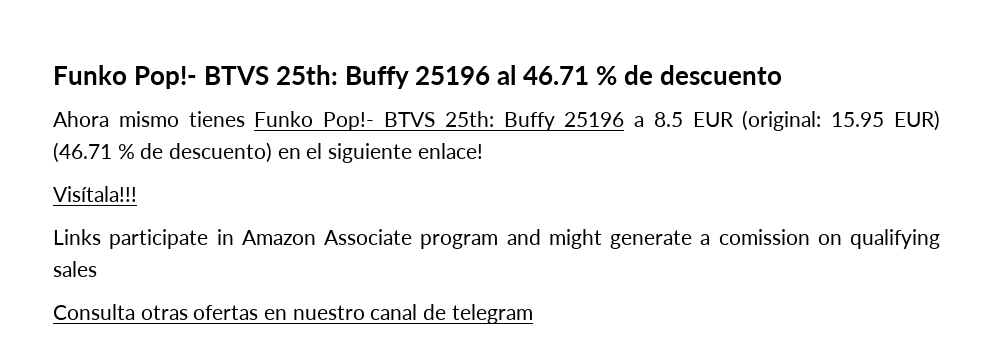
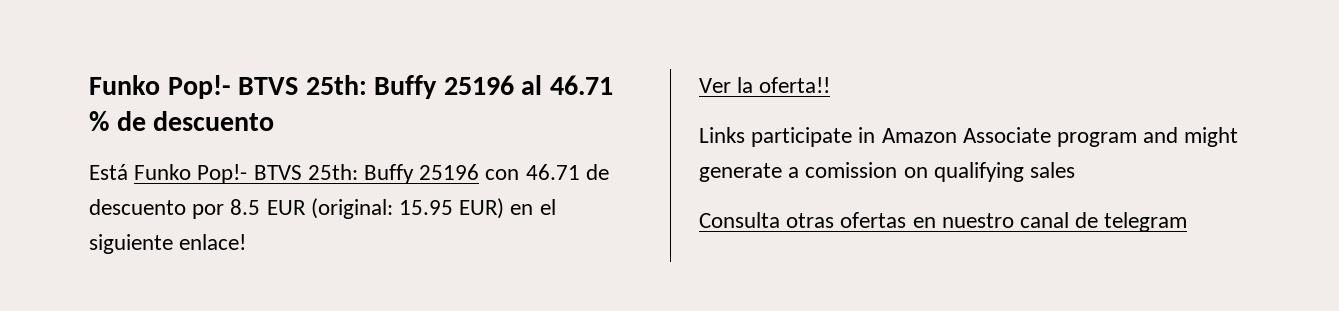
- Ahora mismo tienes Funko Pop!- BTVS 25th: Buffy 25196 a 8.5 EUR (original: 15.95 EUR) (46.71 % de descuento) en el siguiente enlace!
+ Está Funko Pop!- BTVS 25th: Buffy 25196 con 46.71 de descuento por 8.5 EUR (original: 15.95 EUR) en el siguiente enlace!
- Visítala!!!
+ Ver la oferta!!

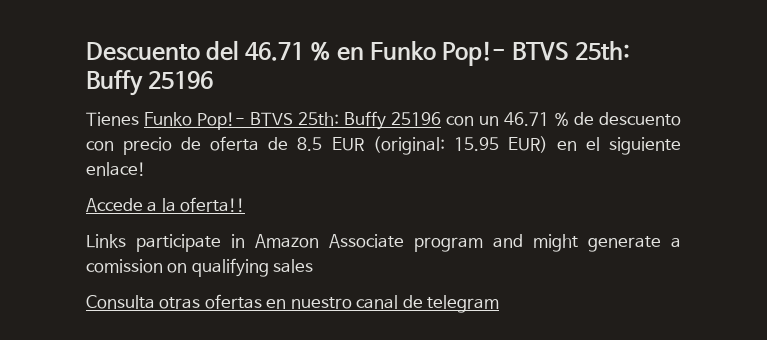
- Funko Pop!- BTVS 25th: Buffy 25196 al 46.71 % de descuento
- Está Funko Pop!- BTVS 25th: Buffy 25196 con 46.71 de descuento por 8.5 EUR (original: 15.95 EUR) en el siguiente enlace!
+ Descuento del 46.71 % en Funko Pop!- BTVS 25th: Buffy 25196
+ Tienes Funko Pop!- BTVS 25th: Buffy 25196 con un 46.71 % de descuento con precio de oferta de 8.5 EUR (original: 15.95 EUR) en el siguiente enlace!
- Ver la oferta!!
+ Accede a la oferta!!

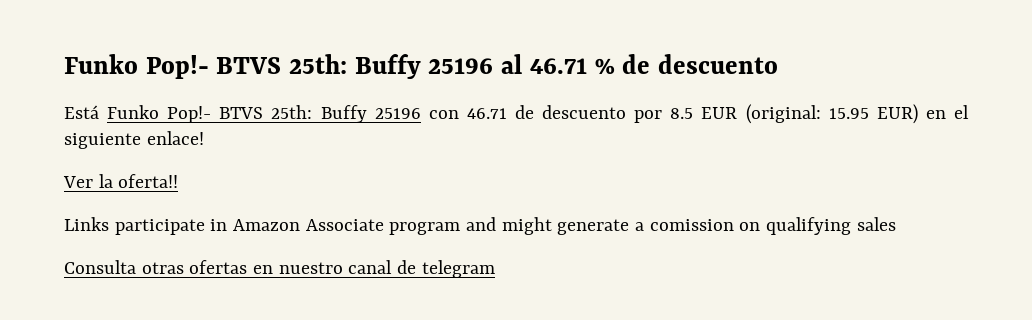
- Descuento del 46.71 % en Funko Pop!- BTVS 25th: Buffy 25196
- Tienes Funko Pop!- BTVS 25th: Buffy 25196 con un 46.71 % de descuento con precio de oferta de 8.5 EUR (original: 15.95 EUR) en el siguiente enlace!
+ Funko Pop!- BTVS 25th: Buffy 25196 al 46.71 % de descuento
+ Está Funko Pop!- BTVS 25th: Buffy 25196 con 46.71 de descuento por 8.5 EUR (original: 15.95 EUR) en el siguiente enlace!
- Accede a la oferta!!
+ Ver la oferta!!

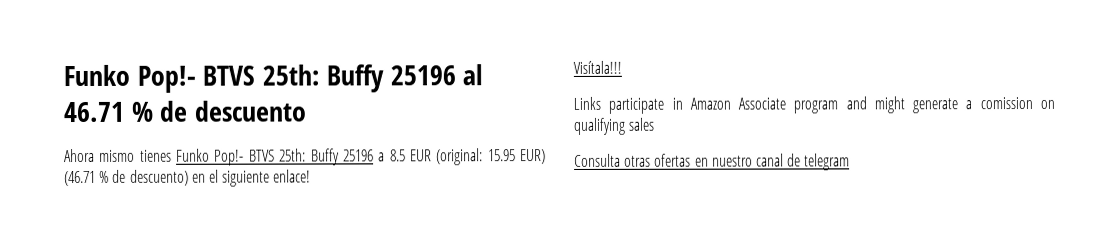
- Está Funko Pop!- BTVS 25th: Buffy 25196 con 46.71 de descuento por 8.5 EUR (original: 15.95 EUR) en el siguiente enlace!
+ Ahora mismo tienes Funko Pop!- BTVS 25th: Buffy 25196 a 8.5 EUR (original: 15.95 EUR) (46.71 % de descuento) en el siguiente enlace!
- Ver la oferta!!
+ Visítala!!!

